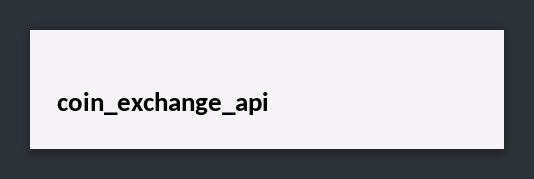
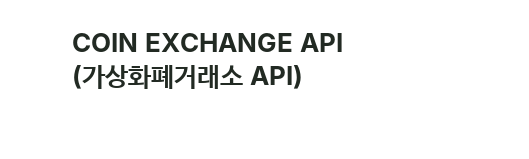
- coin_exchange_api
+ COIN EXCHANGE API (가상화폐거래소 API)

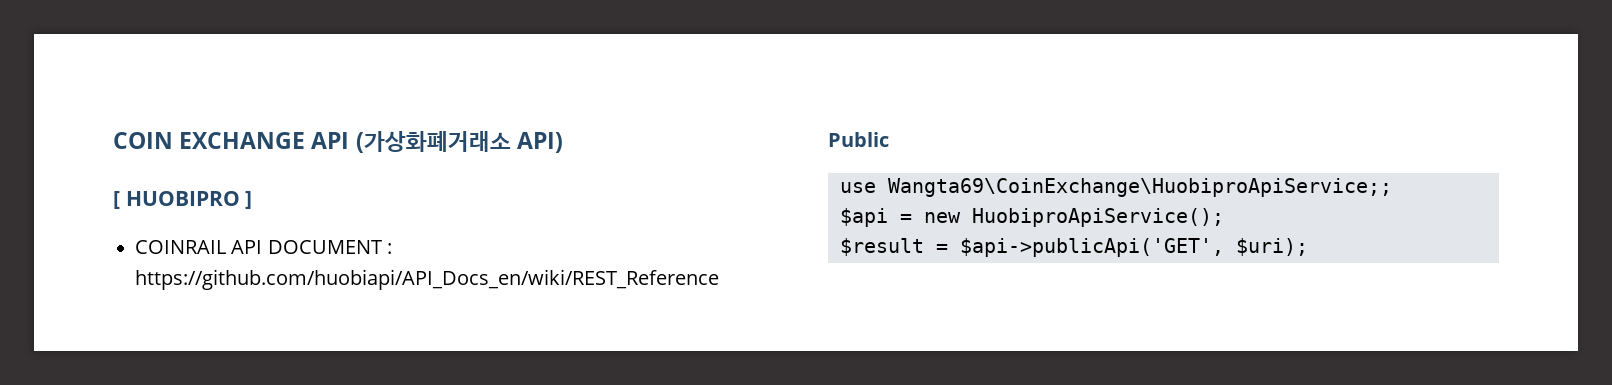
+ [ HUOBIPRO ]
+ COINRAIL API DOCUMENT : https://github.com/huobiapi/API_Docs_en/wiki/REST_Reference
+ Public
+ use Wangta69\CoinExchange\HuobiproApiService;;
+ $api = new HuobiproApiService();
+ $result = $api->publicApi('GET', $uri);

